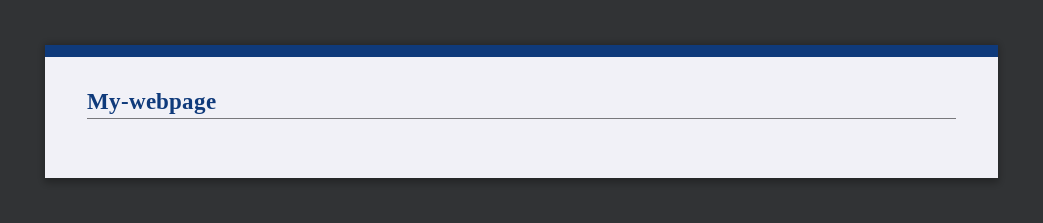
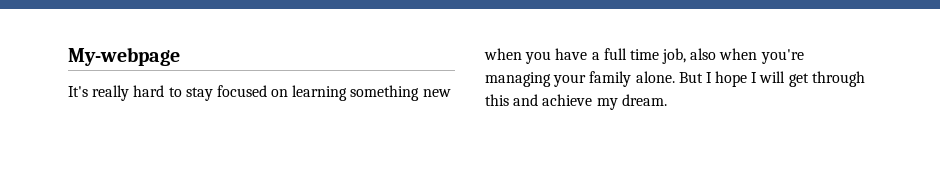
+ It's really hard to stay focused on learning something new when you have a full time job, also when you're managing your family alone. But I hope I will get through this and achieve my dream.

